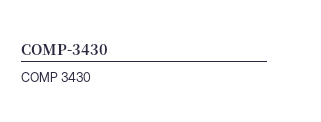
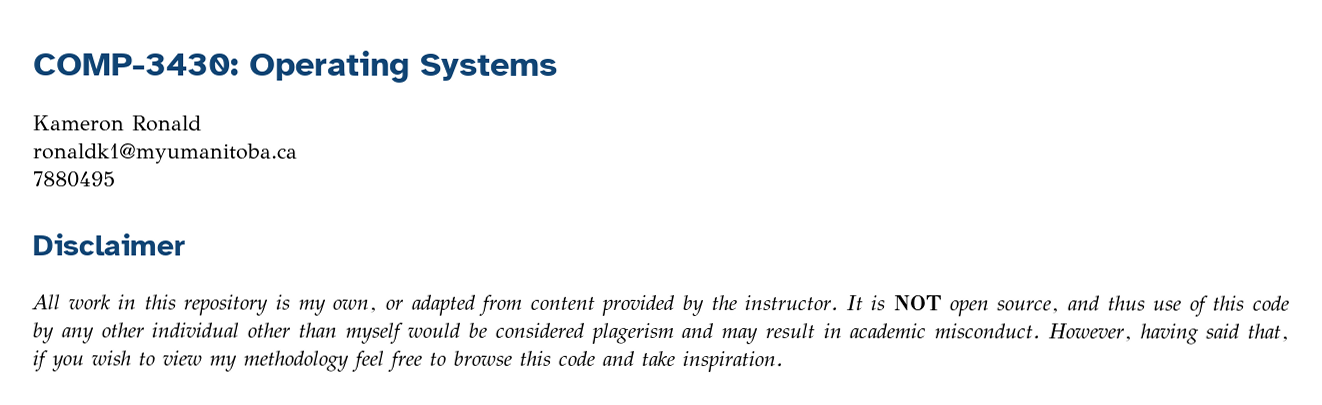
- COMP-3430
- COMP 3430
+ COMP-3430: Operating Systems
+ Kameron Ronald
+ ronaldk1@myumanitoba.ca
+ 7880495
+ Disclaimer
+ All work in this repository is my own, or adapted from content provided by the instructor. It is NOT open source, and thus use of this code by any other individual other than myself would be considered plagerism and may result in academic misconduct. However, having said that, if you wish to view my methodology feel free to browse this code and take inspiration.

